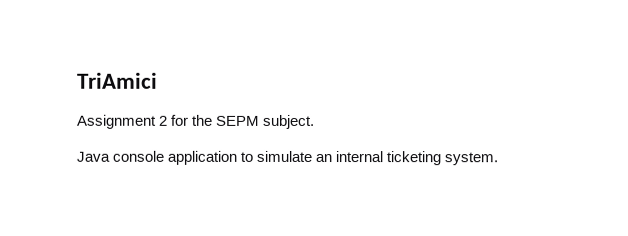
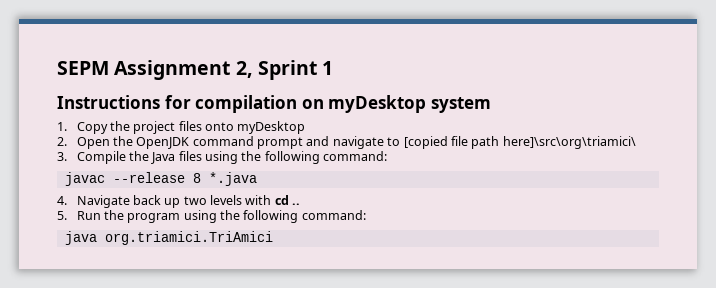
- TriAmici
- Assignment 2 for the SEPM subject.
- Java console application to simulate an internal ticketing system.
+ SEPM Assignment 2, Sprint 1
+ Instructions for compilation on myDesktop system
+ 1. Copy the project files onto myDesktop
+ 2. Open the OpenJDK command prompt and navigate to [copied file path here]\src\org\triamici\
+ 3. Compile the Java files using the following command:
+ javac --release 8 *.java
+ 4. Navigate back up two levels with cd ..
+ 5. Run the program using the following command:
+ java org.triamici.TriAmici

